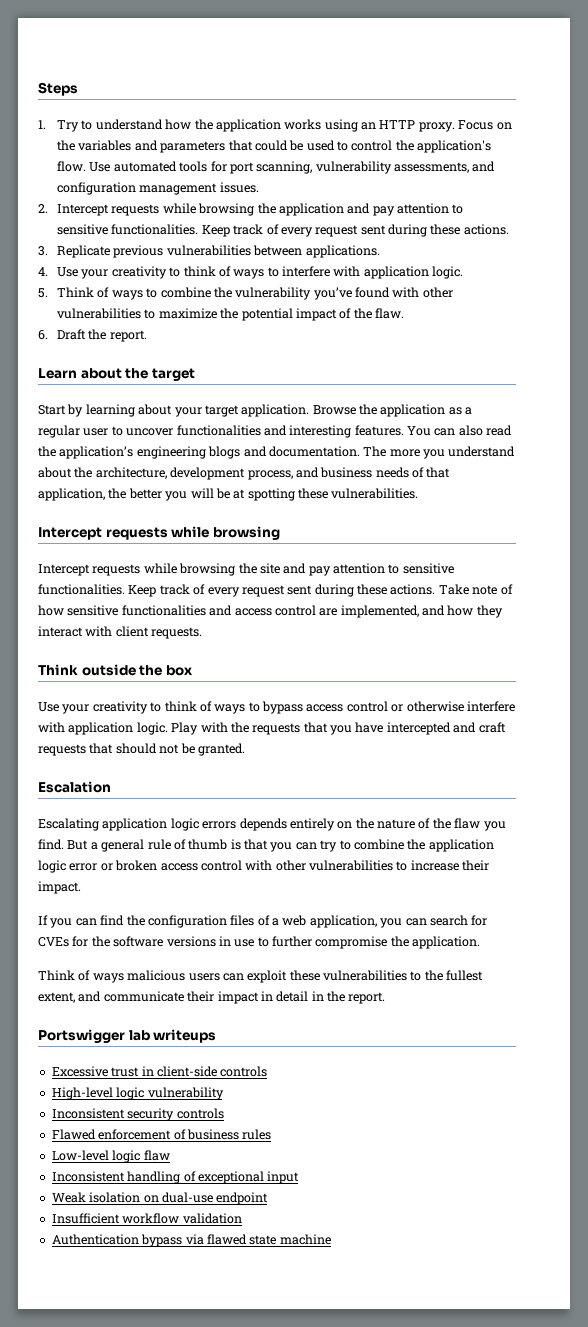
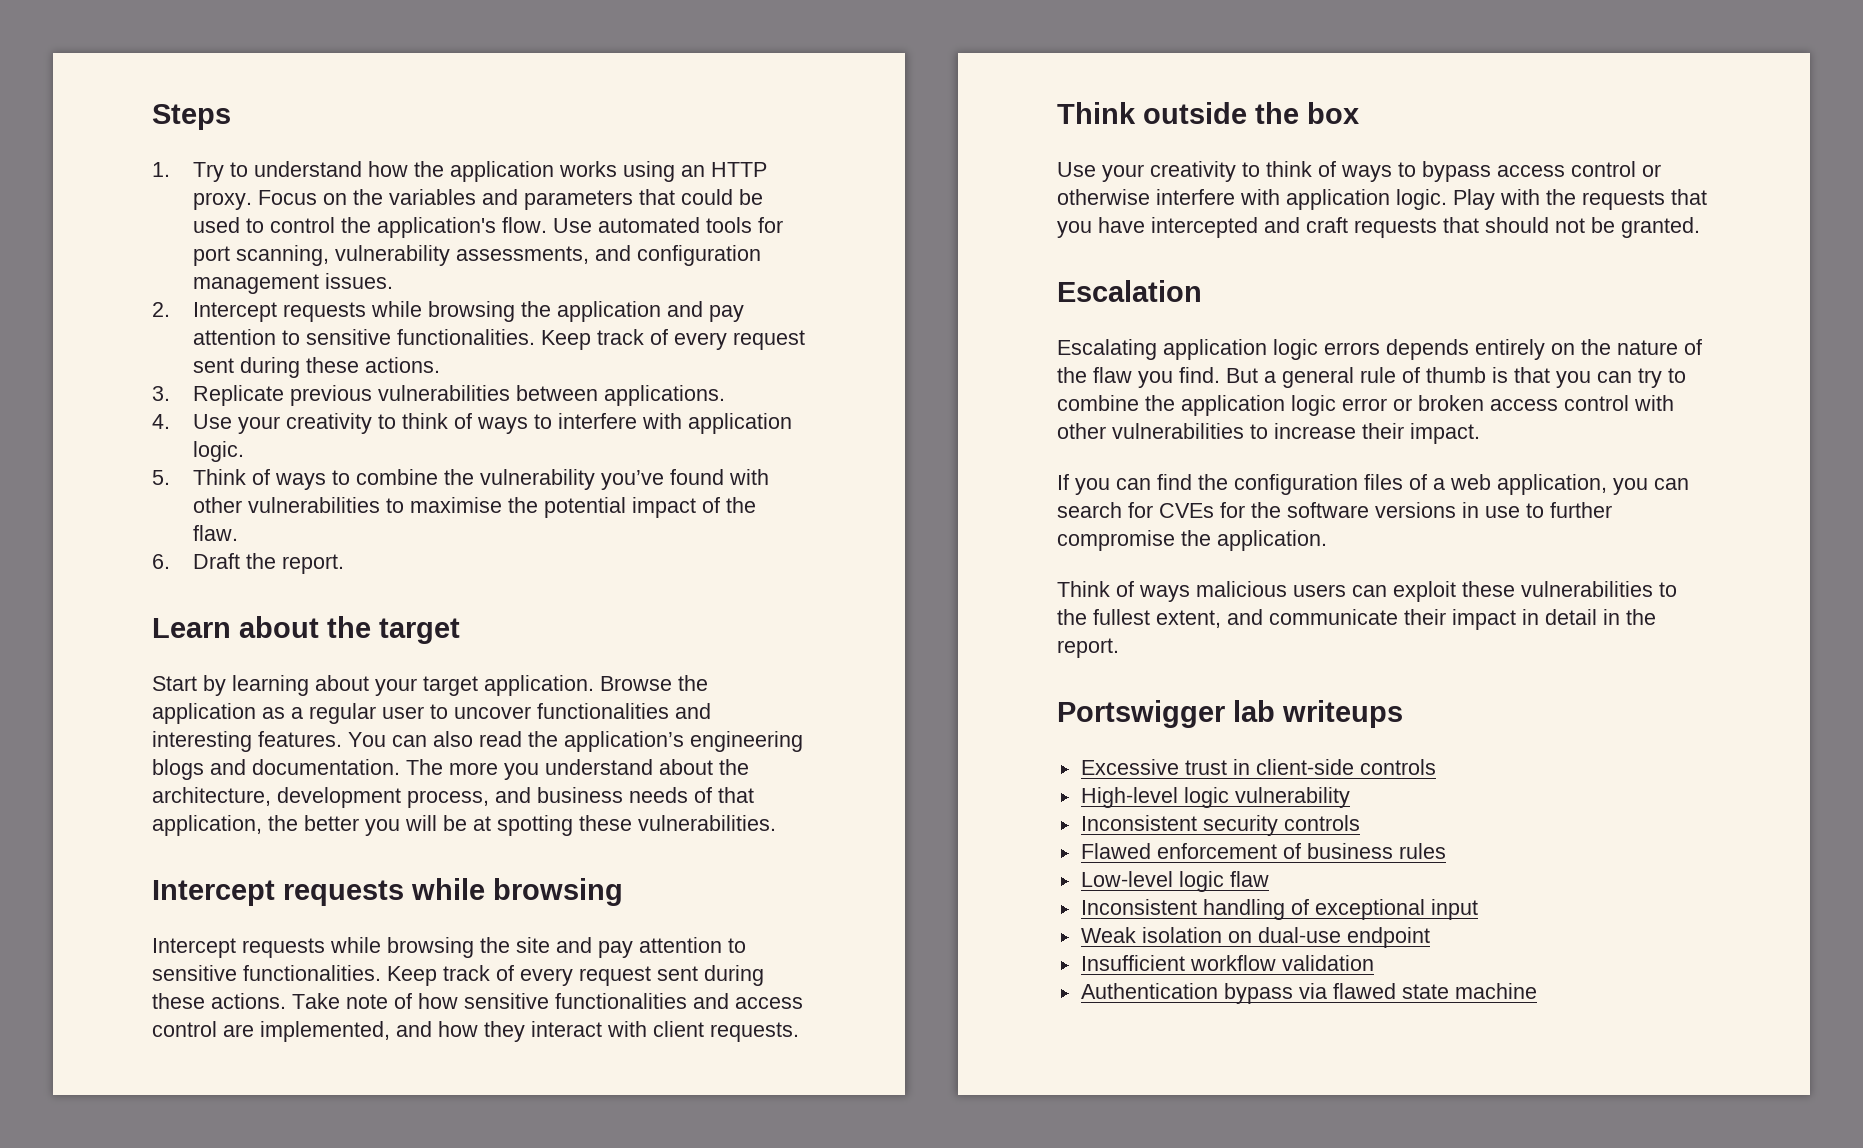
- 5. Think of ways to combine the vulnerability you’ve found with other vulnerabilities to maximize the potential impact of the flaw.
+ 5. Think of ways to combine the vulnerability you’ve found with other vulnerabilities to maximise the potential impact of the flaw.

